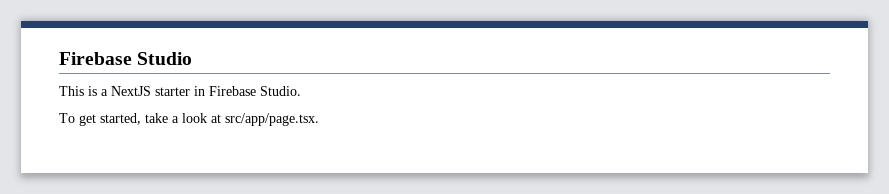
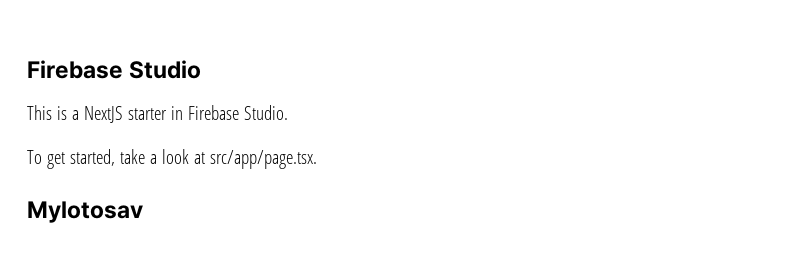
+ Mylotosav

